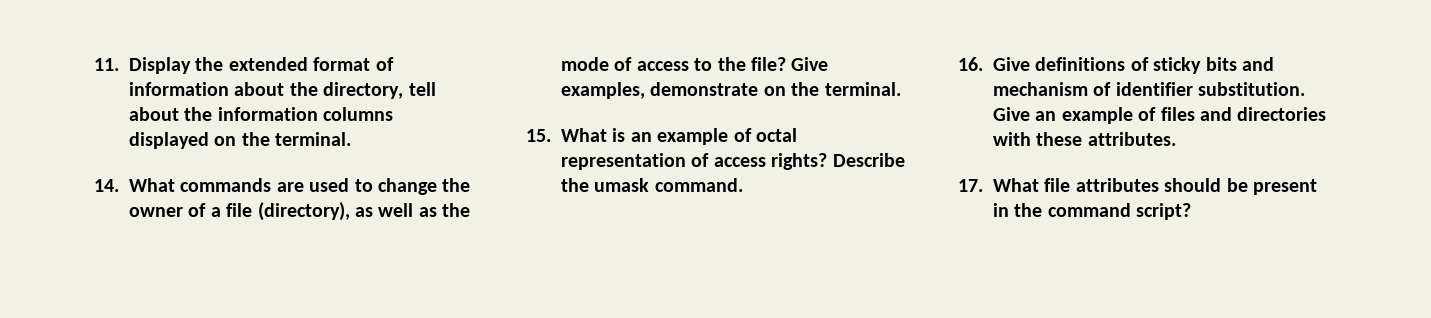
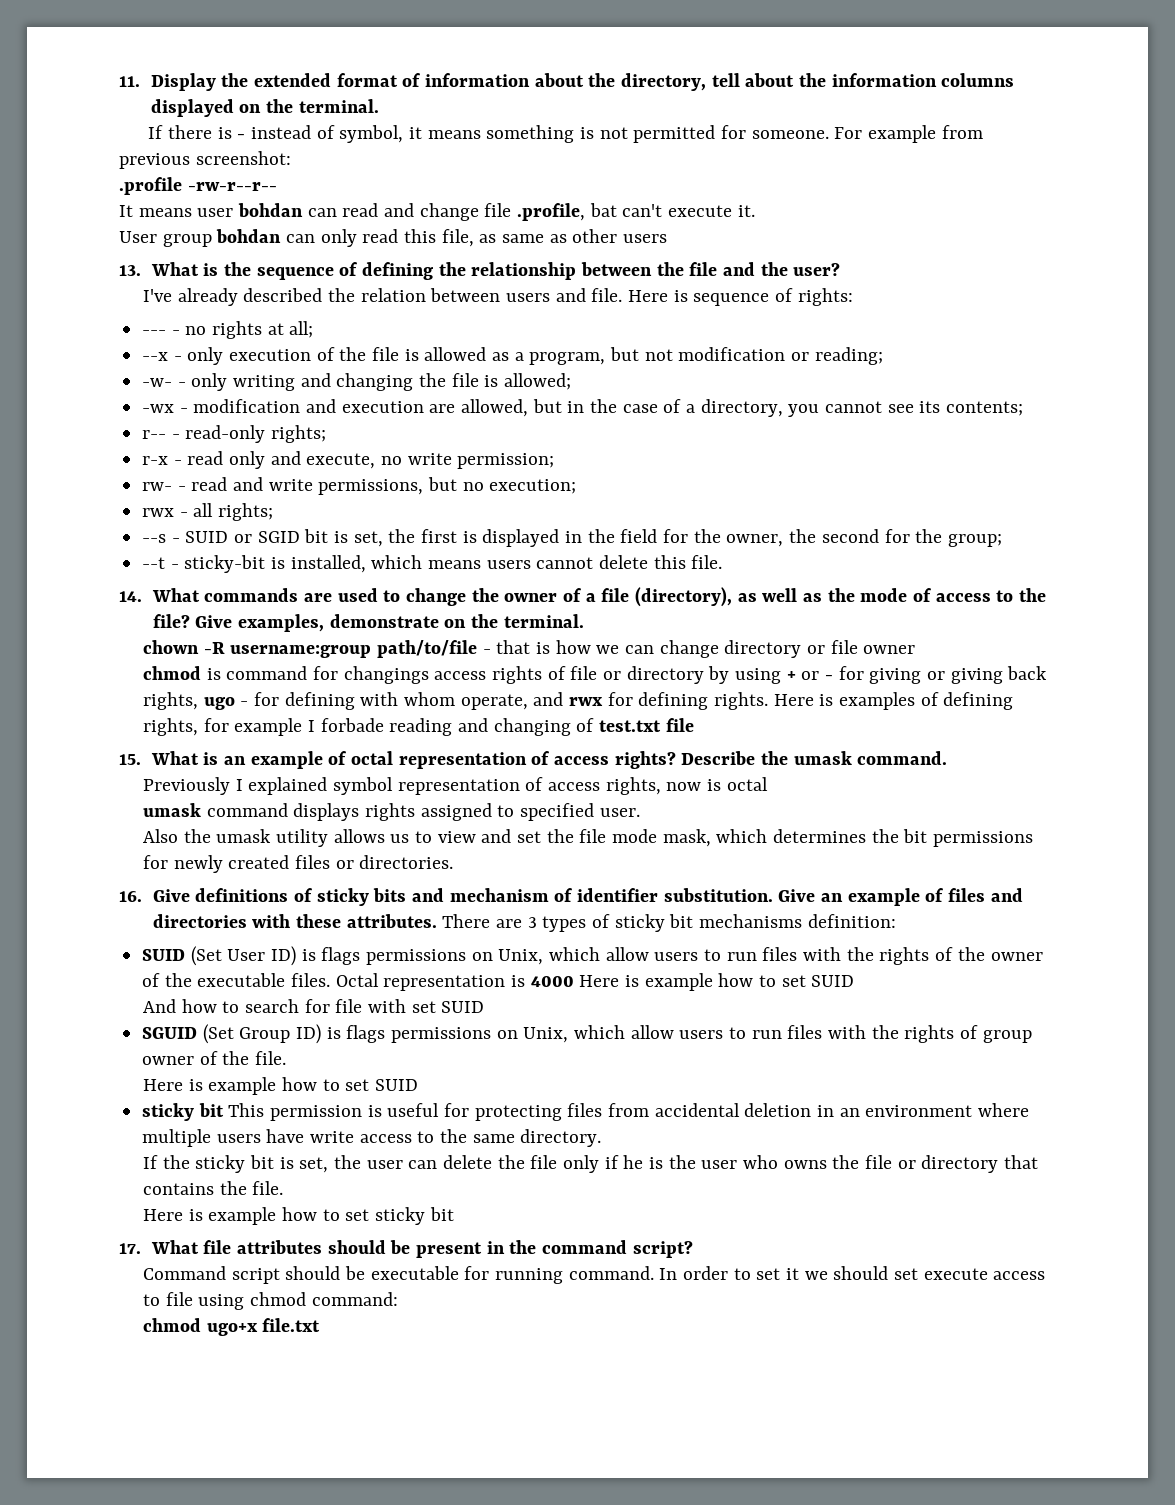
+ If there is - instead of symbol, it means something is not permitted for someone. For example from previous screenshot:
+ .profile -rw-r--r--
+ It means user bohdan can read and change file .profile, bat can't execute it.
+ User group bohdan can only read this file, as same as other users
+ 13. What is the sequence of defining the relationship between the file and the user?
+ I've already described the relation between users and file. Here is sequence of rights:
+ --- - no rights at all;
+ --x - only execution of the file is allowed as a program, but not modification or reading;
+ -w- - only writing and changing the file is allowed;
+ -wx - modification and execution are allowed, but in the case of a directory, you cannot see its contents;
+ r-- - read-only rights;
+ r-x - read only and execute, no write permission;
+ rw- - read and write permissions, but no execution;
+ rwx - all rights;
+ --s - SUID or SGID bit is set, the first is displayed in the field for the owner, the second for the group;
+ --t - sticky-bit is installed, which means users cannot delete this file.
+ chown -R username:group path/to/file - that is how we can change directory or file owner
+ chmod is command for changings access rights of file or directory by using + or - for giving or giving back rights, ugo - for defining with whom operate, and rwx for defining rights. Here is examples of defining rights, for example I forbade reading and changing of test.txt file
+ Previously I explained symbol representation of access rights, now is octal
+ umask command displays rights assigned to specified user.
+ Also the umask utility allows us to view and set the file mode mask, which determines the bit permissions for newly created files or directories.
+ There are 3 types of sticky bit mechanisms definition:
+ SUID (Set User ID) is flags permissions on Unix, which allow users to run files with the rights of the owner of the executable files. Octal representation is 4000 Here is example how to set SUID
+ And how to search for file with set SUID
+ SGUID (Set Group ID) is flags permissions on Unix, which allow users to run files with the rights of group owner of the file.
+ Here is example how to set SUID
+ sticky bit This permission is useful for protecting files from accidental deletion in an environment where multiple users have write access to the same directory.
+ If the sticky bit is set, the user can delete the file only if he is the user who owns the file or directory that contains the file.
+ Here is example how to set sticky bit
+ Command script should be executable for running command. In order to set it we should set execute access to file using chmod command:
+ chmod ugo+x file.txt

